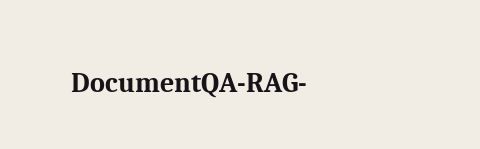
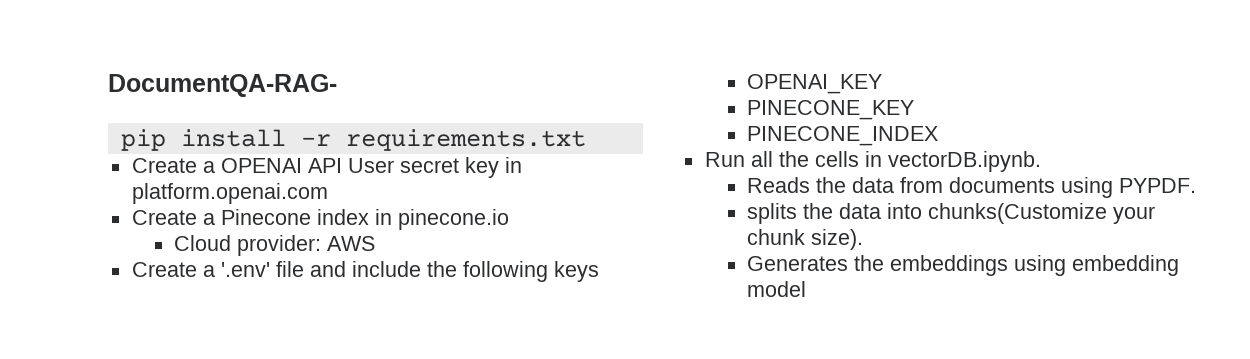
+ pip install -r requirements.txt
+ Create a OPENAI API User secret key in platform.openai.com
+ Create a Pinecone index in pinecone.io
+ Cloud provider: AWS
+ Create a '.env' file and include the following keys
+ OPENAI_KEY
+ PINECONE_KEY
+ PINECONE_INDEX
+ Run all the cells in vectorDB.ipynb.
+ Reads the data from documents using PYPDF.
+ splits the data into chunks(Customize your chunk size).
+ Generates the embeddings using embedding model

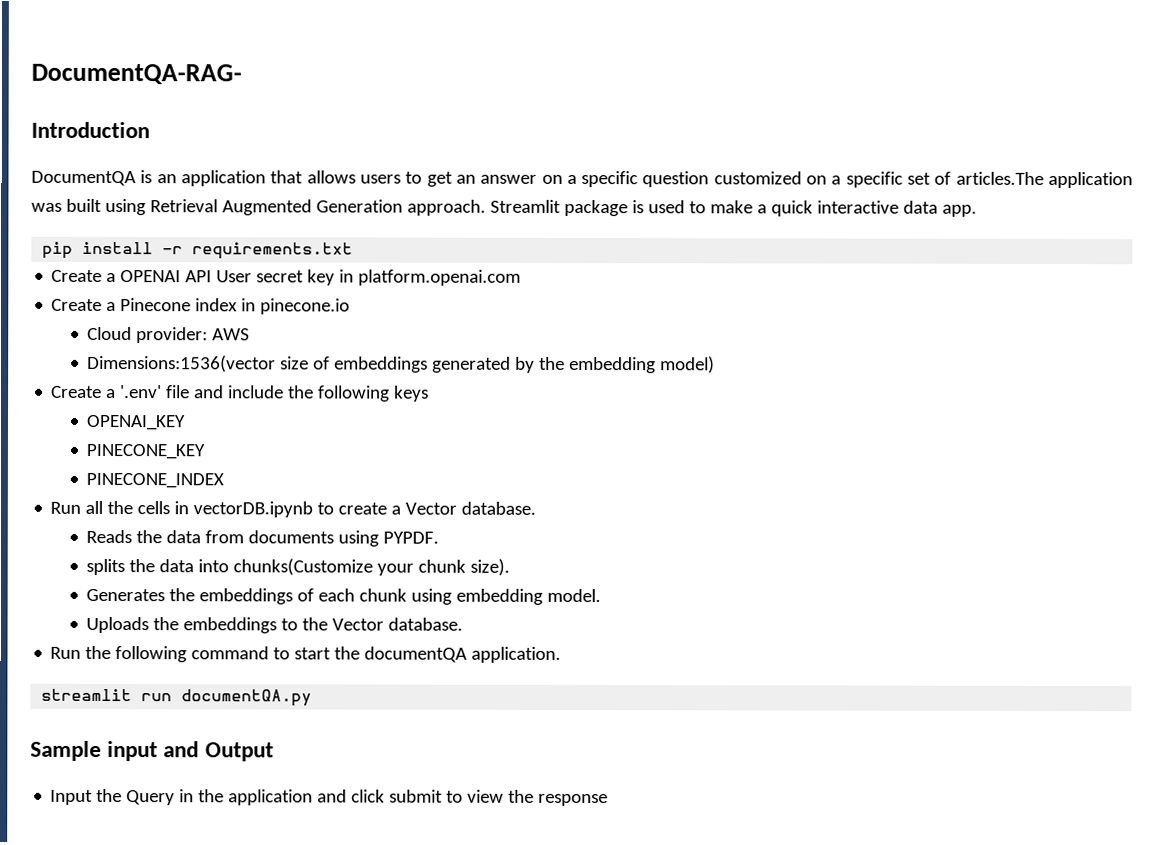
+ Introduction
+ DocumentQA is an application that allows users to get an answer on a specific question customized on a specific set of articles.The application was built using Retrieval Augmented Generation approach. Streamlit package is used to make a quick interactive data app.
+ Dimensions:1536(vector size of embeddings generated by the embedding model)
- Run all the cells in vectorDB.ipynb.
+ Run all the cells in vectorDB.ipynb to create a Vector database.
- Generates the embeddings using embedding model
+ Generates the embeddings of each chunk using embedding model.
+ Uploads the embeddings to the Vector database.
+ Run the following command to start the documentQA application.
+ streamlit run documentQA.py
+ Sample input and Output
+ Input the Query in the application and click submit to view the response

